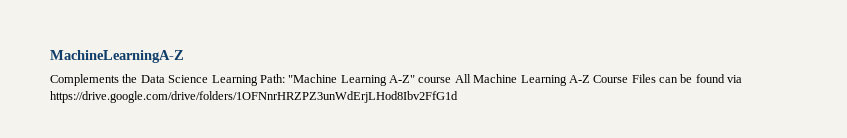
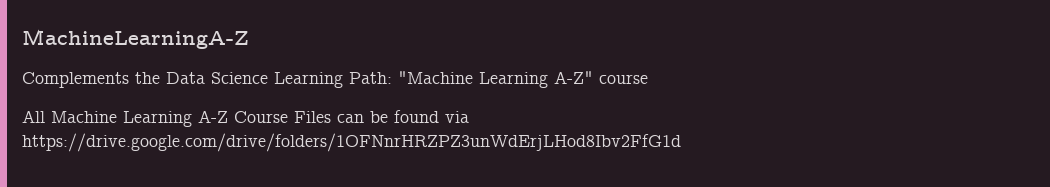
- Complements the Data Science Learning Path: "Machine Learning A-Z" course All Machine Learning A-Z Course Files can be found via https://drive.google.com/drive/folders/1OFNnrHRZPZ3unWdErjLHod8Ibv2FfG1d
+ Complements the Data Science Learning Path: "Machine Learning A-Z" course
+ All Machine Learning A-Z Course Files can be found via https://drive.google.com/drive/folders/1OFNnrHRZPZ3unWdErjLHod8Ibv2FfG1d

